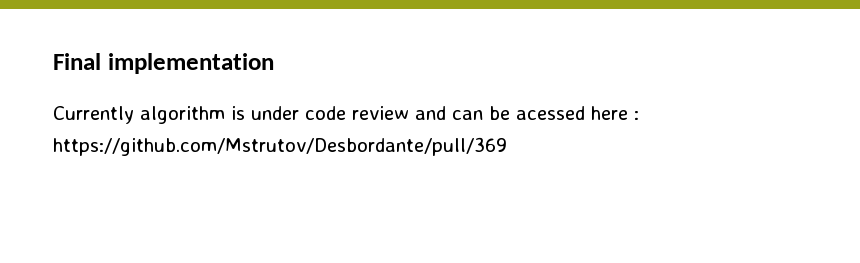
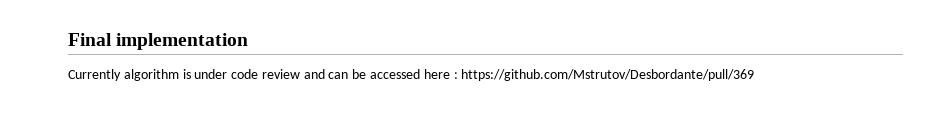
- Currently algorithm is under code review and can be acessed here : https://github.com/Mstrutov/Desbordante/pull/369
+ Currently algorithm is under code review and can be accessed here : https://github.com/Mstrutov/Desbordante/pull/369

